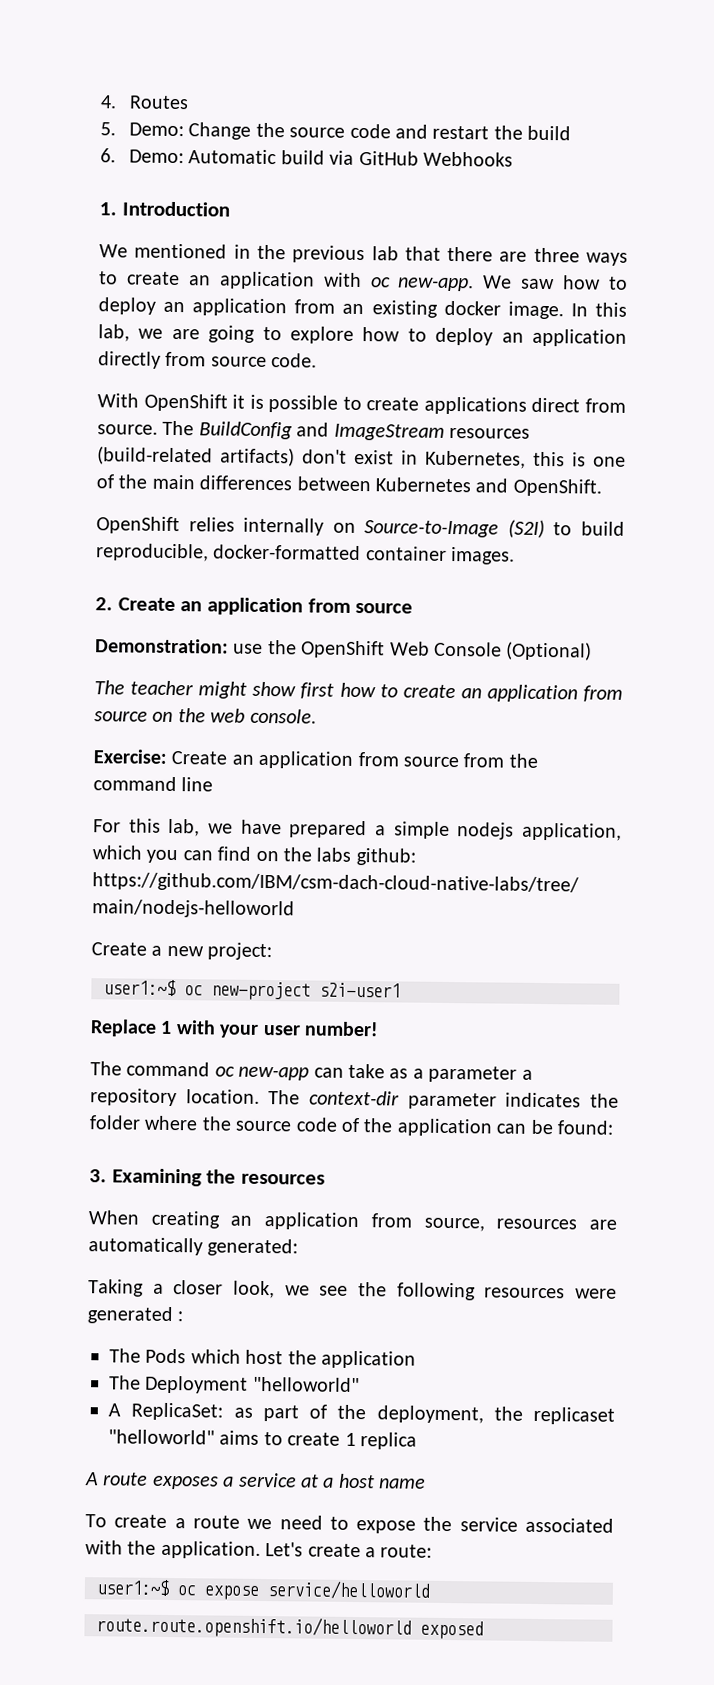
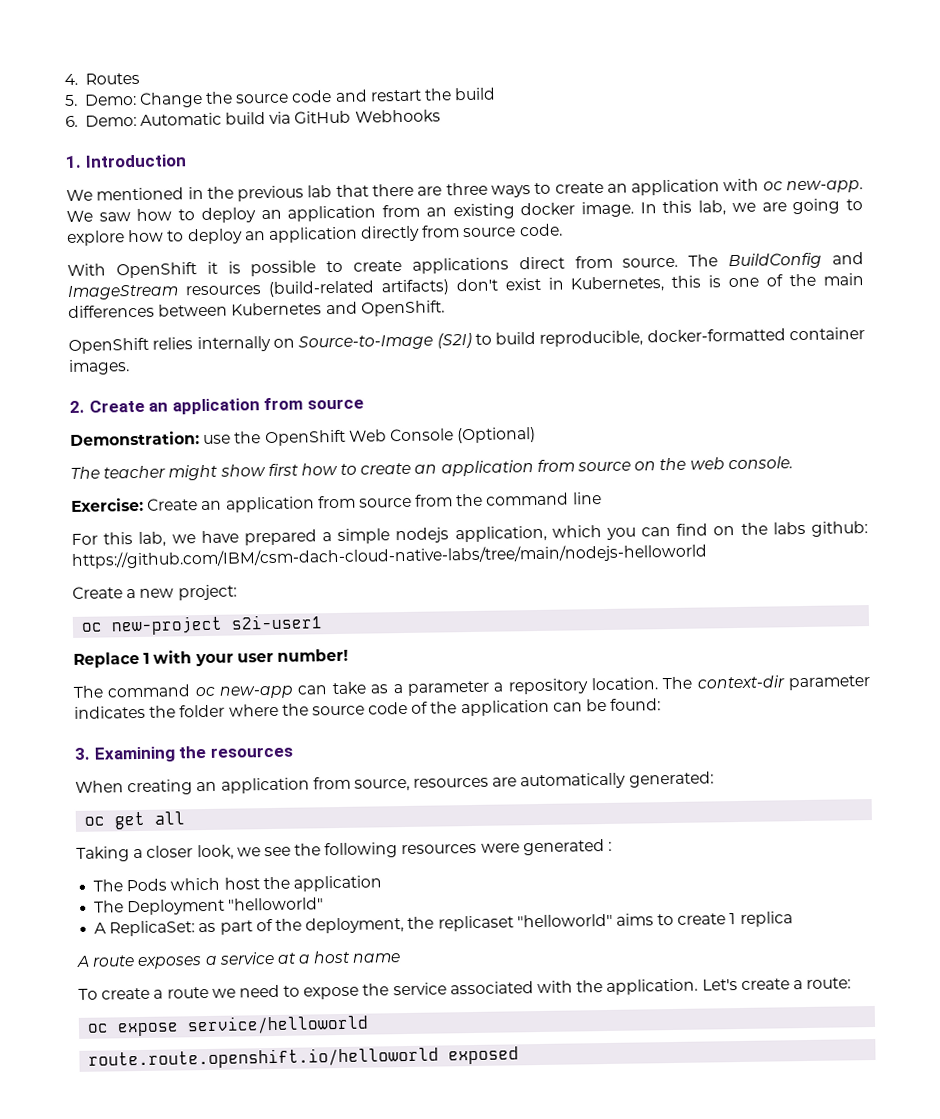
- user1:~$ oc new-project s2i-user1
+ oc new-project s2i-user1
+ oc get all
- user1:~$ oc expose service/helloworld
+ oc expose service/helloworld

